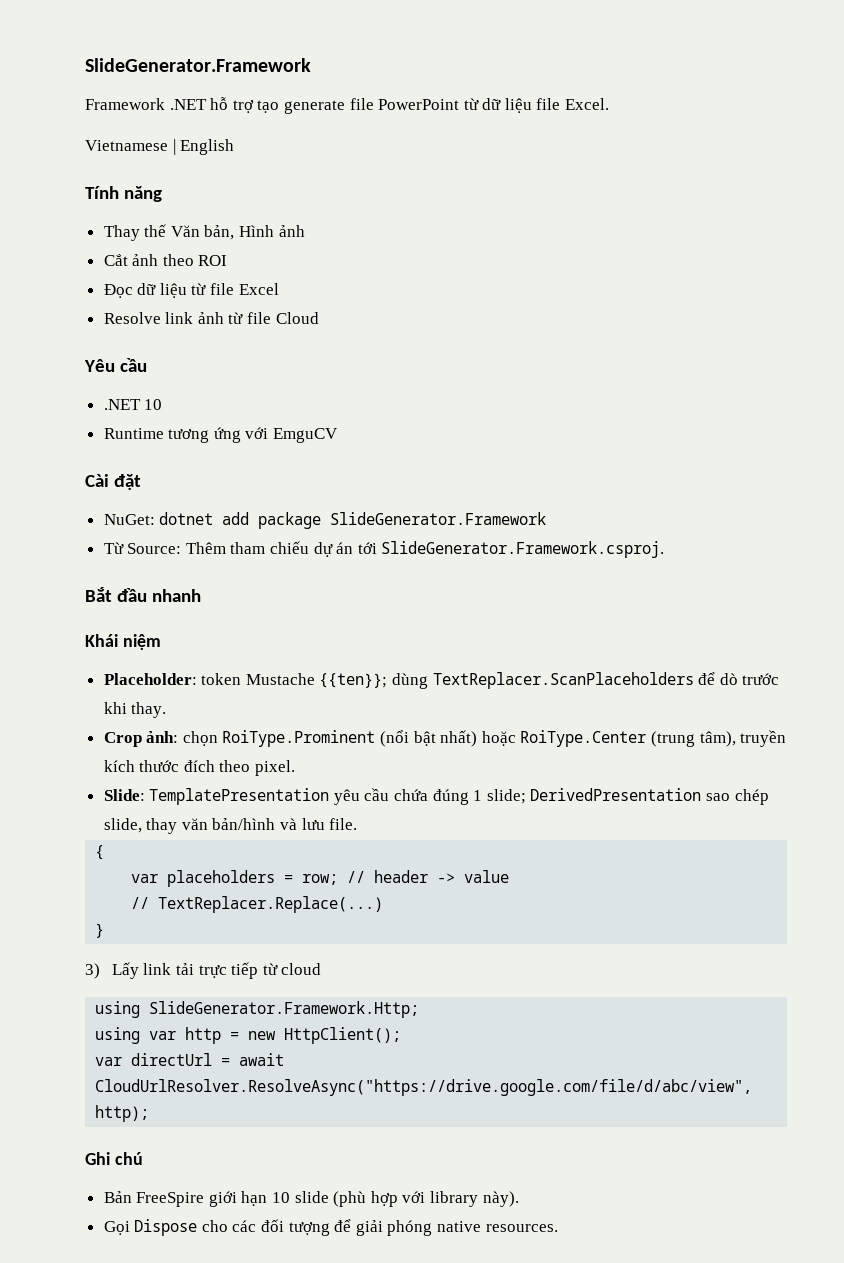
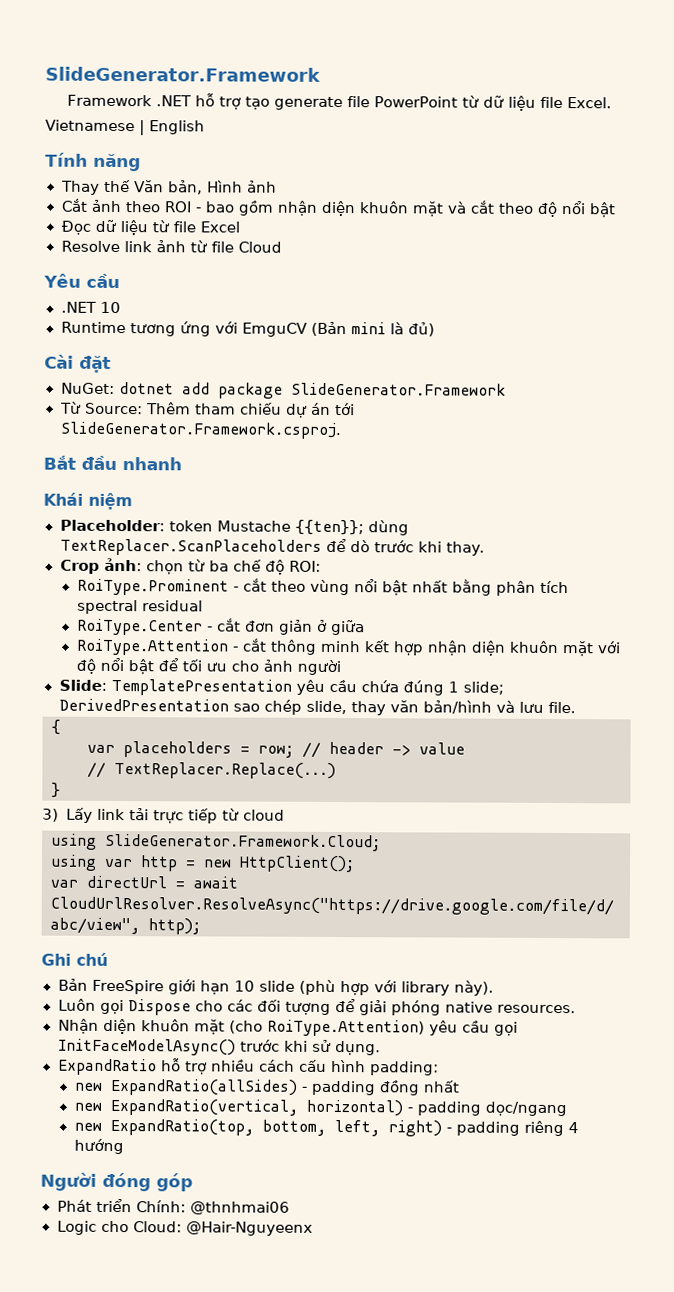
- Cắt ảnh theo ROI
+ Cắt ảnh theo ROI - bao gồm nhận diện khuôn mặt và cắt theo độ nổi bật
- Runtime tương ứng với EmguCV
+ Runtime tương ứng với EmguCV (Bản mini là đủ)
- Crop ảnh: chọn RoiType.Prominent (nổi bật nhất) hoặc RoiType.Center (trung tâm), truyền kích thước đích theo pixel.
+ Crop ảnh: chọn từ ba chế độ ROI:
+ RoiType.Prominent - cắt theo vùng nổi bật nhất bằng phân tích spectral residual
+ RoiType.Center - cắt đơn giản ở giữa
+ RoiType.Attention - cắt thông minh kết hợp nhận diện khuôn mặt với độ nổi bật để tối ưu cho ảnh người
- using SlideGenerator.Framework.Http;
+ using SlideGenerator.Framework.Cloud;
- Gọi Dispose cho các đối tượng để giải phóng native resources.
+ Luôn gọi Dispose cho các đối tượng để giải phóng native resources.
+ Nhận diện khuôn mặt (cho RoiType.Attention) yêu cầu gọi InitFaceModelAsync() trước khi sử dụng.
+ ExpandRatio hỗ trợ nhiều cách cấu hình padding:
+ new ExpandRatio(allSides) - padding đồng nhất
+ new ExpandRatio(vertical, horizontal) - padding dọc/ngang
+ new ExpandRatio(top, bottom, left, right) - padding riêng 4 hướng
+ Người đóng góp
+ Phát triển Chính: @thnhmai06
+ Logic cho Cloud: @Hair-Nguyeenx

